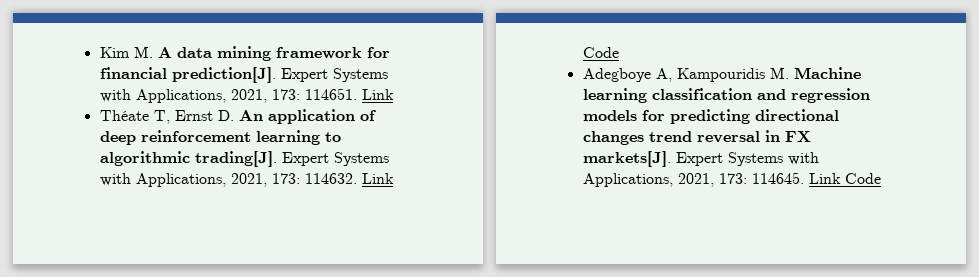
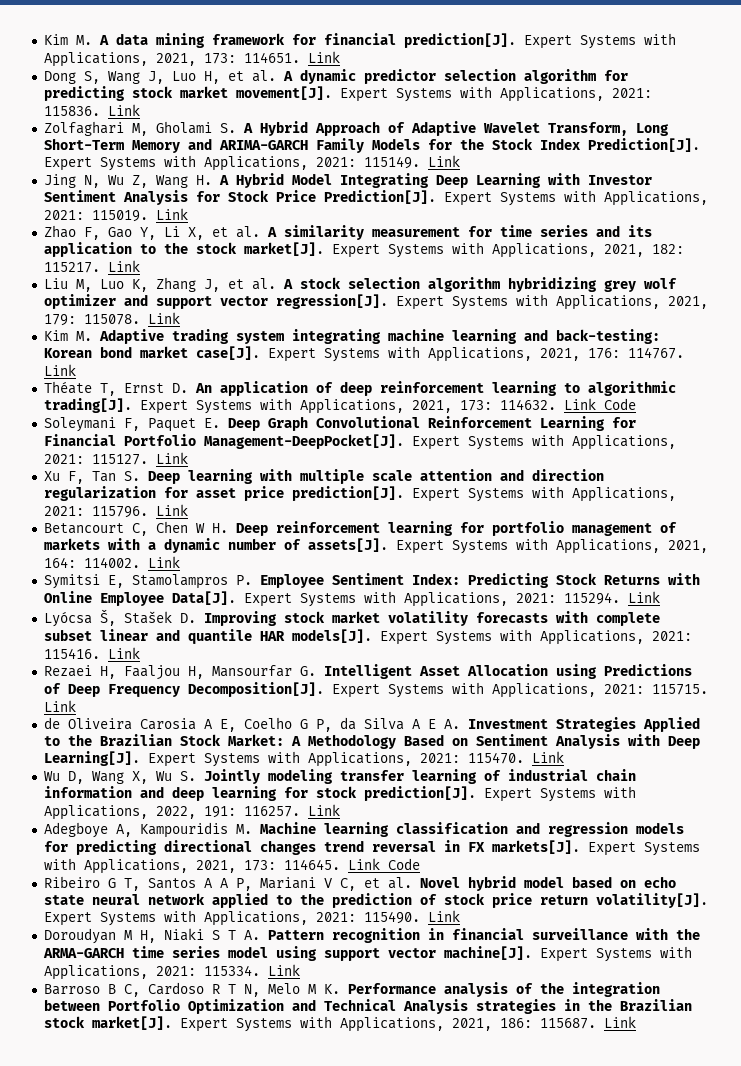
+ Dong S, Wang J, Luo H, et al. A dynamic predictor selection algorithm for predicting stock market movement[J]. Expert Systems with Applications, 2021: 115836. Link
+ Zolfaghari M, Gholami S. A Hybrid Approach of Adaptive Wavelet Transform, Long Short-Term Memory and ARIMA-GARCH Family Models for the Stock Index Prediction[J]. Expert Systems with Applications, 2021: 115149. Link
+ Jing N, Wu Z, Wang H. A Hybrid Model Integrating Deep Learning with Investor Sentiment Analysis for Stock Price Prediction[J]. Expert Systems with Applications, 2021: 115019. Link
+ Zhao F, Gao Y, Li X, et al. A similarity measurement for time series and its application to the stock market[J]. Expert Systems with Applications, 2021, 182: 115217. Link
+ Liu M, Luo K, Zhang J, et al. A stock selection algorithm hybridizing grey wolf optimizer and support vector regression[J]. Expert Systems with Applications, 2021, 179: 115078. Link
+ Kim M. Adaptive trading system integrating machine learning and back-testing: Korean bond market case[J]. Expert Systems with Applications, 2021, 176: 114767. Link
+ Soleymani F, Paquet E. Deep Graph Convolutional Reinforcement Learning for Financial Portfolio Management-DeepPocket[J]. Expert Systems with Applications, 2021: 115127. Link
+ Xu F, Tan S. Deep learning with multiple scale attention and direction regularization for asset price prediction[J]. Expert Systems with Applications, 2021: 115796. Link
+ Betancourt C, Chen W H. Deep reinforcement learning for portfolio management of markets with a dynamic number of assets[J]. Expert Systems with Applications, 2021, 164: 114002. Link
+ Symitsi E, Stamolampros P. Employee Sentiment Index: Predicting Stock Returns with Online Employee Data[J]. Expert Systems with Applications, 2021: 115294. Link
+ Lyócsa Š, Stašek D. Improving stock market volatility forecasts with complete subset linear and quantile HAR models[J]. Expert Systems with Applications, 2021: 115416. Link
+ Rezaei H, Faaljou H, Mansourfar G. Intelligent Asset Allocation using Predictions of Deep Frequency Decomposition[J]. Expert Systems with Applications, 2021: 115715. Link
+ de Oliveira Carosia A E, Coelho G P, da Silva A E A. Investment Strategies Applied to the Brazilian Stock Market: A Methodology Based on Sentiment Analysis with Deep Learning[J]. Expert Systems with Applications, 2021: 115470. Link
+ Wu D, Wang X, Wu S. Jointly modeling transfer learning of industrial chain information and deep learning for stock prediction[J]. Expert Systems with Applications, 2022, 191: 116257. Link
+ Ribeiro G T, Santos A A P, Mariani V C, et al. Novel hybrid model based on echo state neural network applied to the prediction of stock price return volatility[J]. Expert Systems with Applications, 2021: 115490. Link
+ Doroudyan M H, Niaki S T A. Pattern recognition in financial surveillance with the ARMA-GARCH time series model using support vector machine[J]. Expert Systems with Applications, 2021: 115334. Link
+ Barroso B C, Cardoso R T N, Melo M K. Performance analysis of the integration between Portfolio Optimization and Technical Analysis strategies in the Brazilian stock market[J]. Expert Systems with Applications, 2021, 186: 115687. Link

